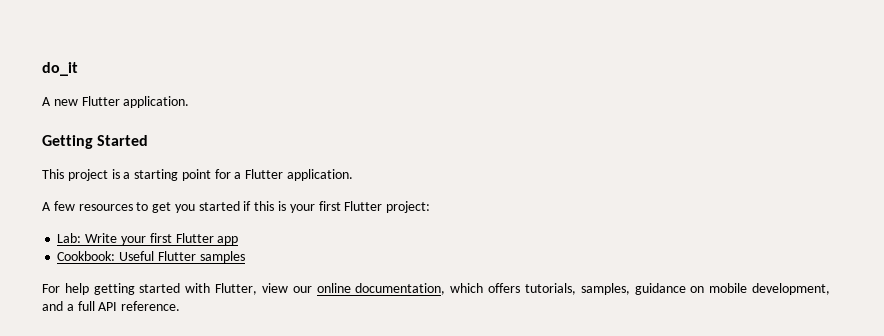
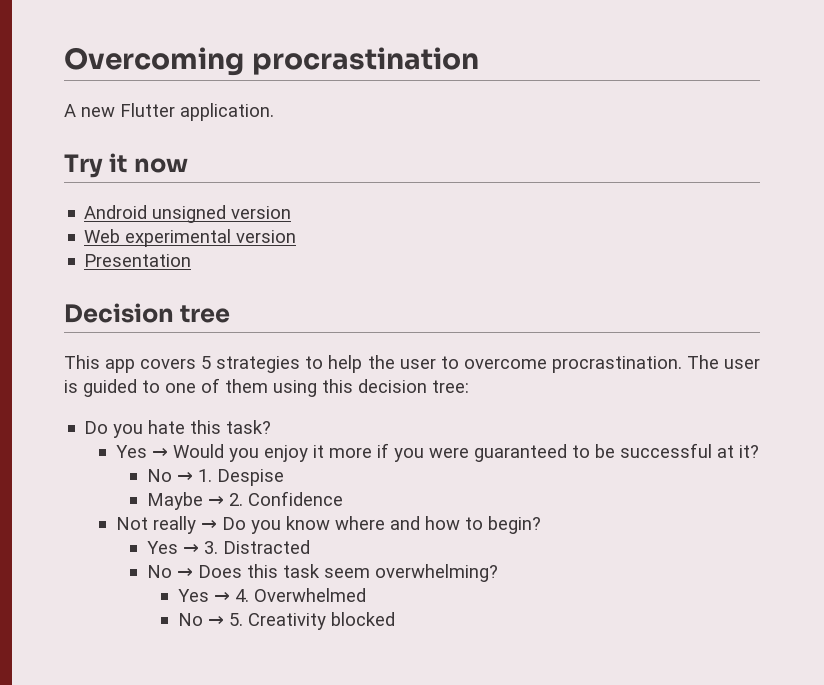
- do_it
+ Overcoming procrastination
- Getting Started
- This project is a starting point for a Flutter application.
- A few resources to get you started if this is your first Flutter project:
- Lab: Write your first Flutter app
- Cookbook: Useful Flutter samples
- For help getting started with Flutter, view our online documentation, which offers tutorials, samples, guidance on mobile development, and a full API reference.
+ Try it now
+ Android unsigned version
+ Web experimental version
+ Presentation
+ Decision tree
+ This app covers 5 strategies to help the user to overcome procrastination. The user is guided to one of them using this decision tree:
+ Do you hate this task?
+ Yes → Would you enjoy it more if you were guaranteed to be successful at it?
+ No → 1. Despise
+ Maybe → 2. Confidence
+ Not really → Do you know where and how to begin?
+ Yes → 3. Distracted
+ No → Does this task seem overwhelming?
+ Yes → 4. Overwhelmed
+ No → 5. Creativity blocked

